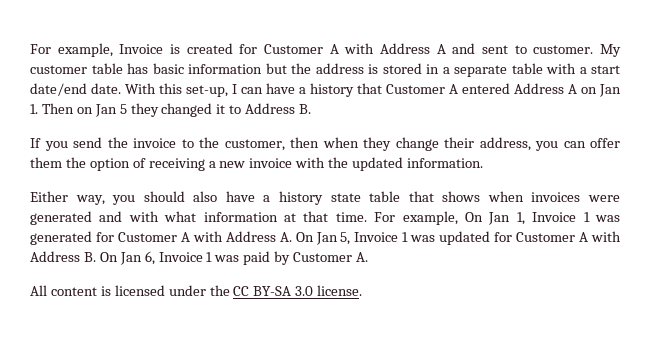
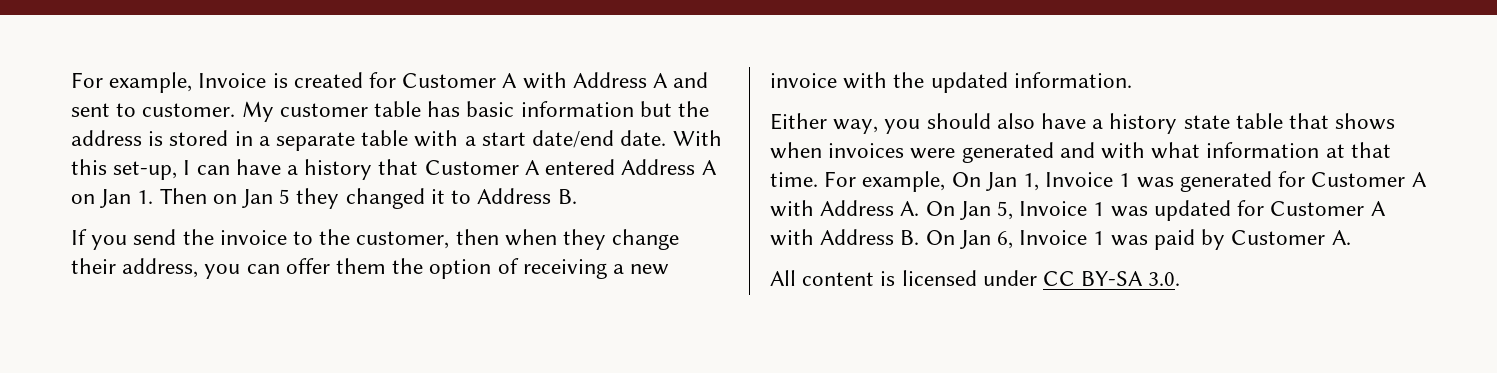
- All content is licensed under the CC BY-SA 3.0 license.
+ All content is licensed under CC BY-SA 3.0.

